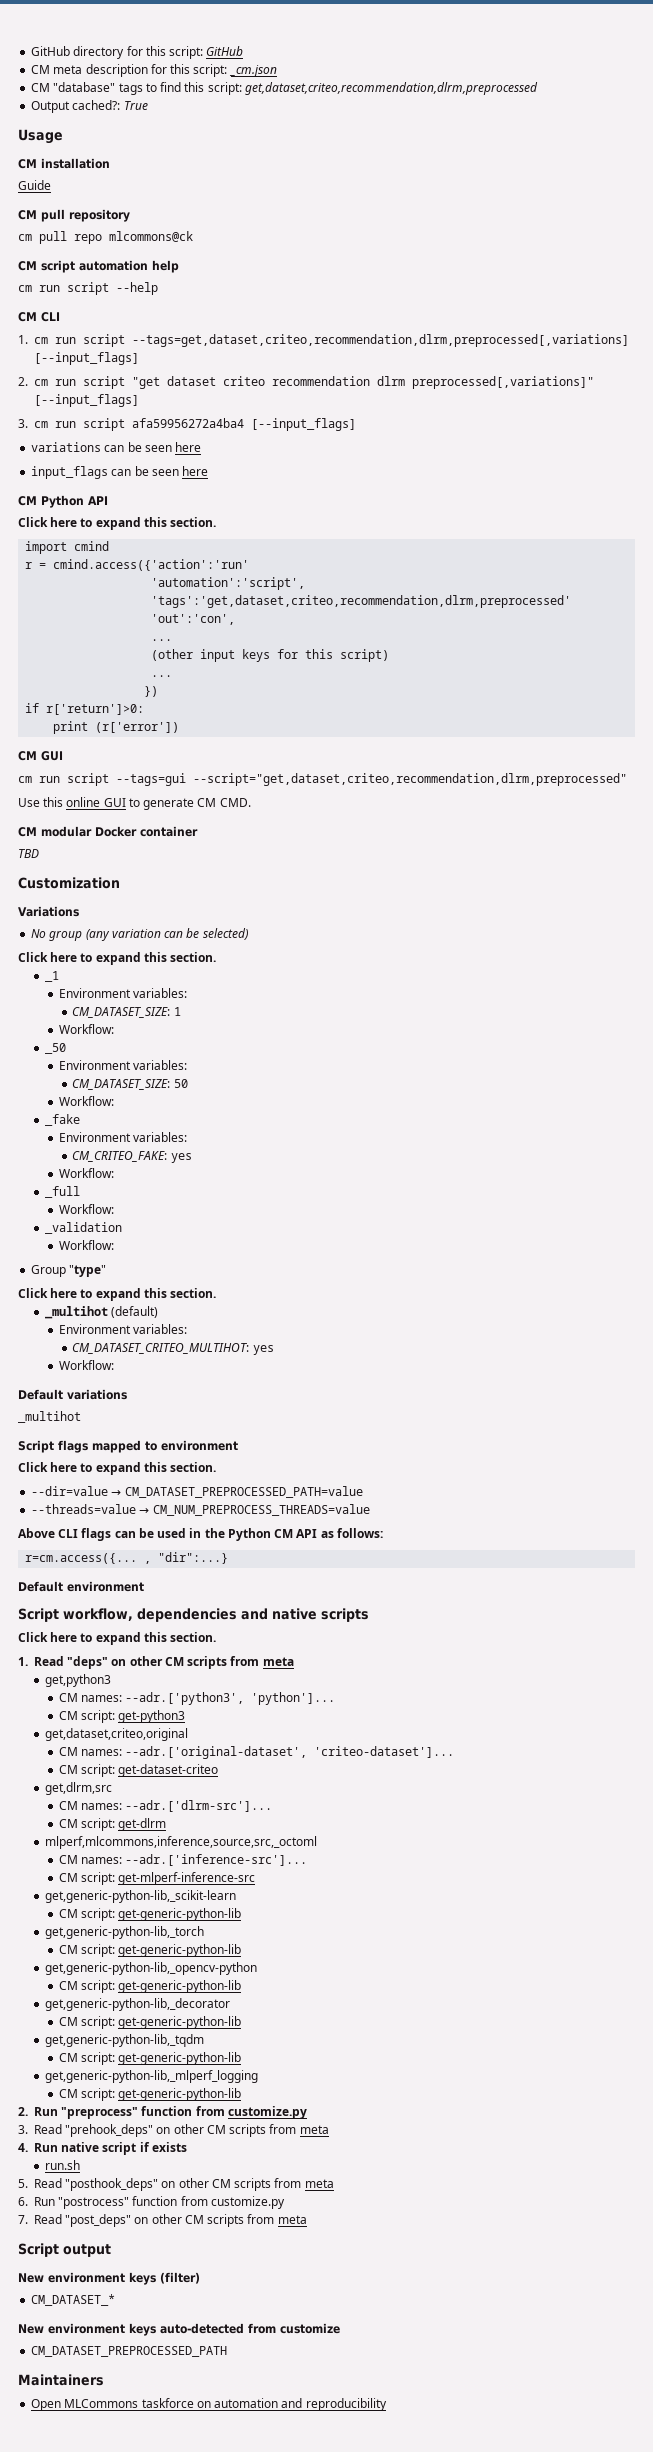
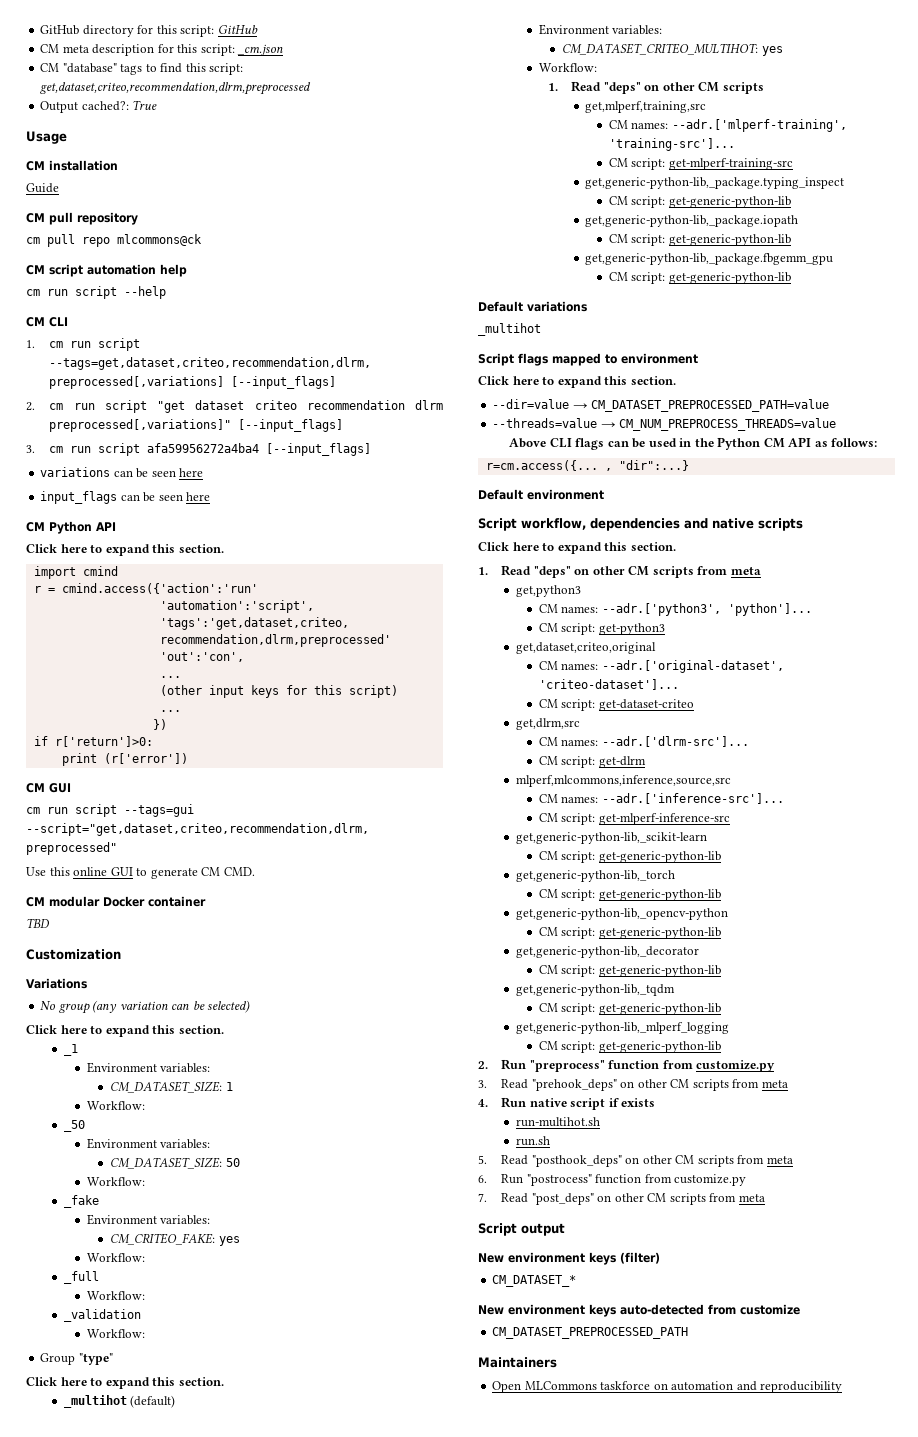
  CM_DATASET_CRITEO_MULTIHOT: yes
  Workflow:
+ 1. Read "deps" on other CM scripts
+ get,mlperf,training,src
+ CM names: --adr.['mlperf-training', 'training-src']...
+ CM script: get-mlperf-training-src
+ get,generic-python-lib,_package.typing_inspect
+ CM script: get-generic-python-lib
+ get,generic-python-lib,_package.iopath
+ CM script: get-generic-python-lib
+ get,generic-python-lib,_package.fbgemm_gpu
+ CM script: get-generic-python-lib
- mlperf,mlcommons,inference,source,src,_octoml
+ mlperf,mlcommons,inference,source,src
+ run-multihot.sh

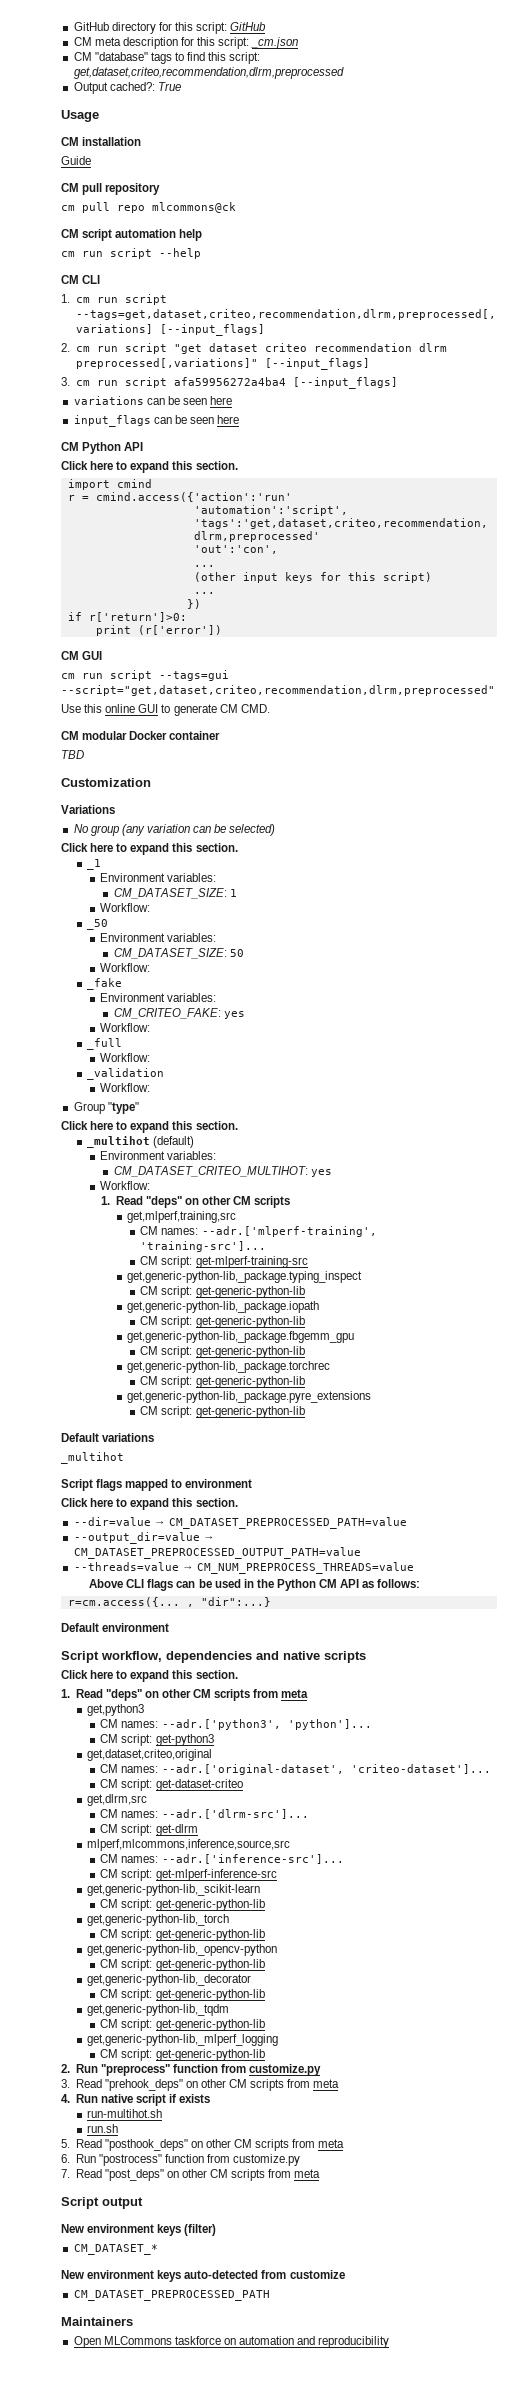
+ get,generic-python-lib,_package.torchrec
+ CM script: get-generic-python-lib
+ get,generic-python-lib,_package.pyre_extensions
+ CM script: get-generic-python-lib
+ --output_dir=value → CM_DATASET_PREPROCESSED_OUTPUT_PATH=value

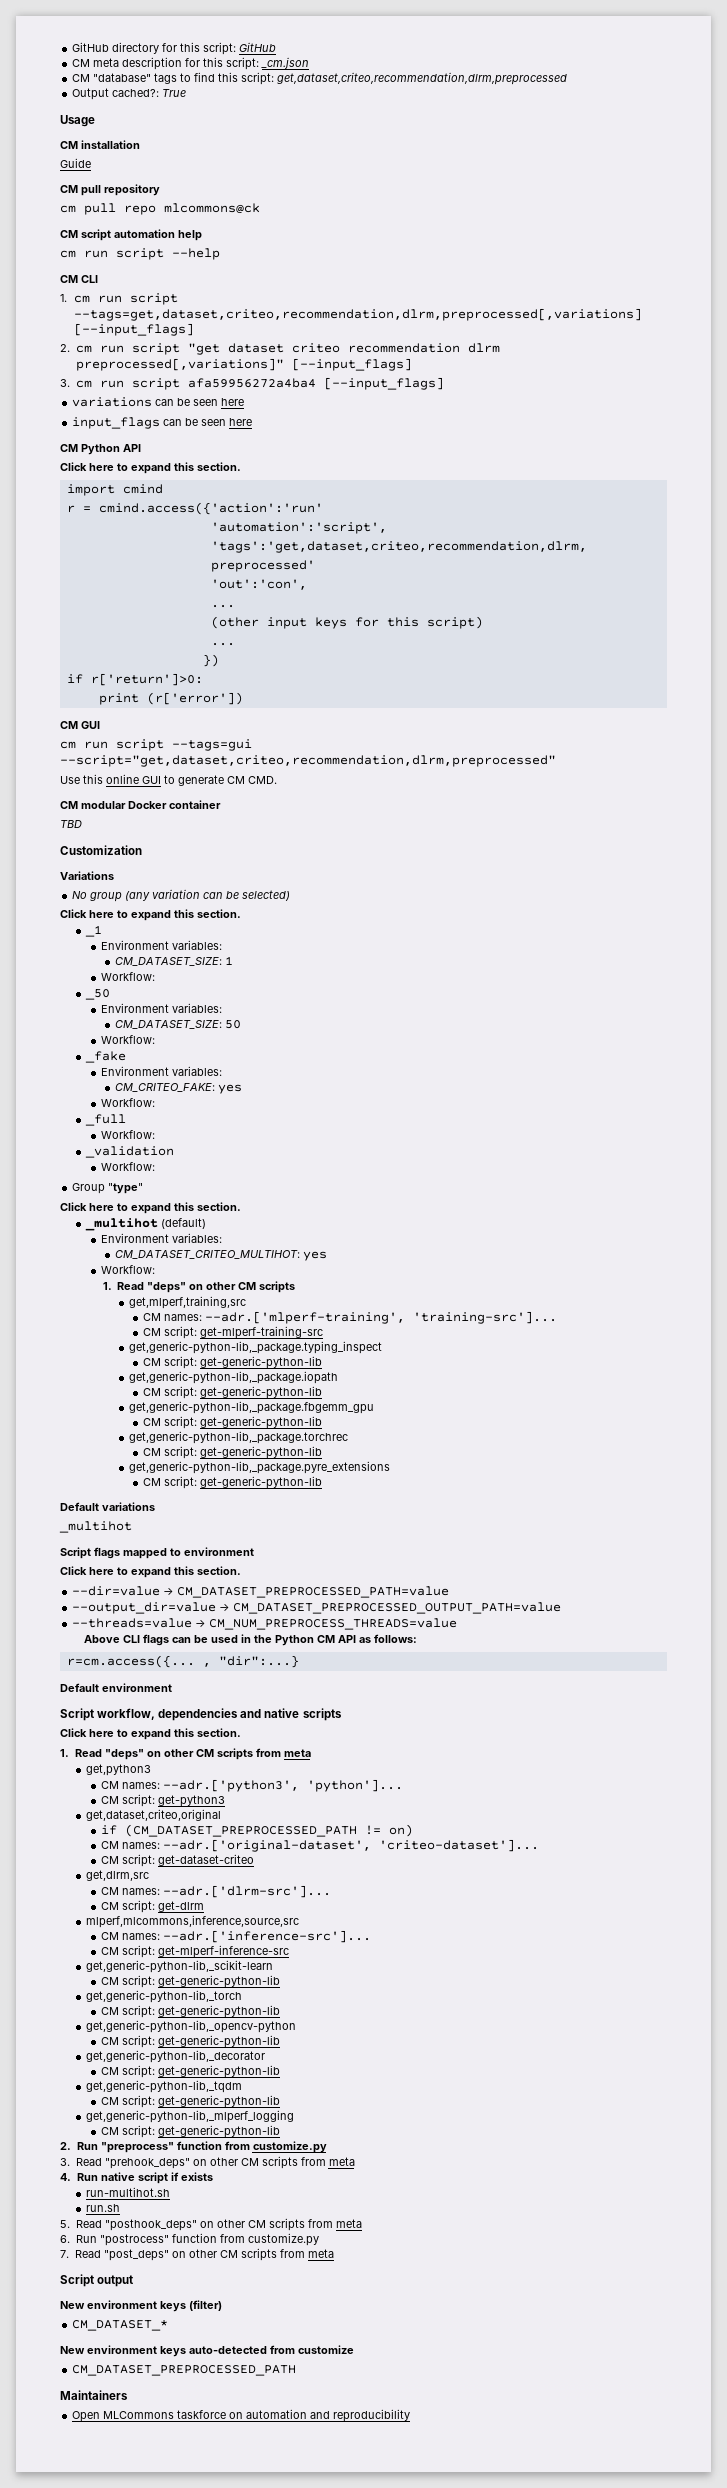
+ if (CM_DATASET_PREPROCESSED_PATH != on)

